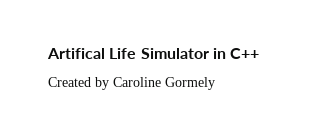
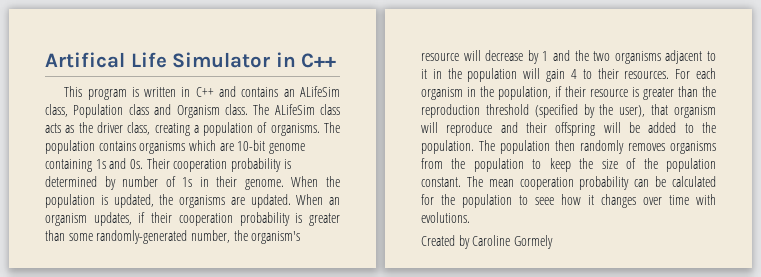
+ This program is written in C++ and contains an ALifeSim class, Population class and Organism class. The ALifeSim class acts as the driver class, creating a population of organisms. The population contains organisms which are 10-bit genome containing 1s and 0s. Their cooperation probability is determined by number of 1s in their genome. When the population is updated, the organisms are updated. When an organism updates, if their cooperation probability is greater than some randomly-generated number, the organism's resource will decrease by 1 and the two organisms adjacent to it in the population will gain 4 to their resources. For each organism in the population, if their resource is greater than the reproduction threshold (specified by the user), that organism will reproduce and their offspring will be added to the population. The population then randomly removes organisms from the population to keep the size of the population constant. The mean cooperation probability can be calculated for the population to seee how it changes over time with evolutions.

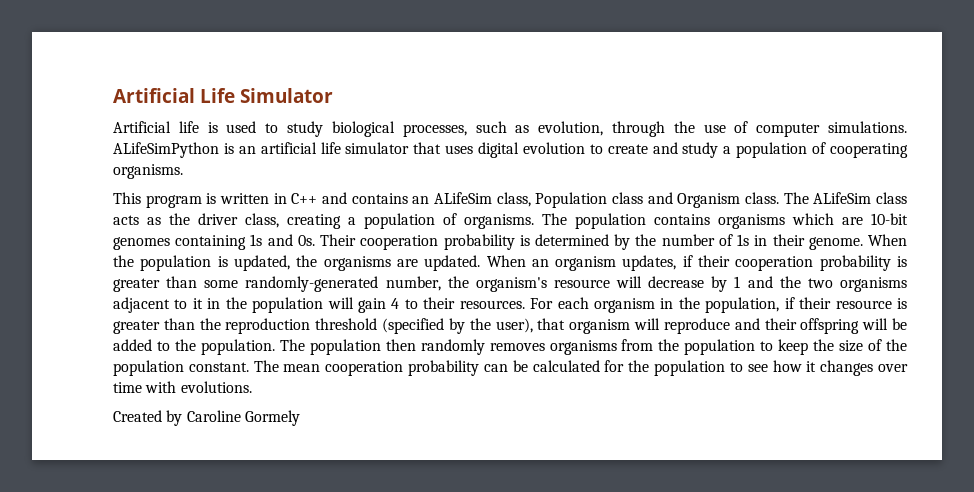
- Artifical Life Simulator in C++
+ Artificial Life Simulator
+ Artificial life is used to study biological processes, such as evolution, through the use of computer simulations. ALifeSimPython is an artificial life simulator that uses digital evolution to create and study a population of cooperating organisms.
- The population contains organisms which are 10-bit genome containing 1s and 0s.
+ The population contains organisms which are 10-bit genomes containing 1s and 0s.
- Their cooperation probability is determined by number of 1s in their genome.
+ Their cooperation probability is determined by the number of 1s in their genome.
- The mean cooperation probability can be calculated for the population to seee how it changes over time with evolutions.
+ The mean cooperation probability can be calculated for the population to see how it changes over time with evolutions.

